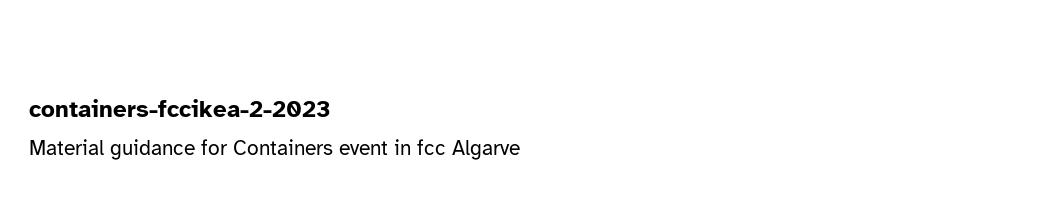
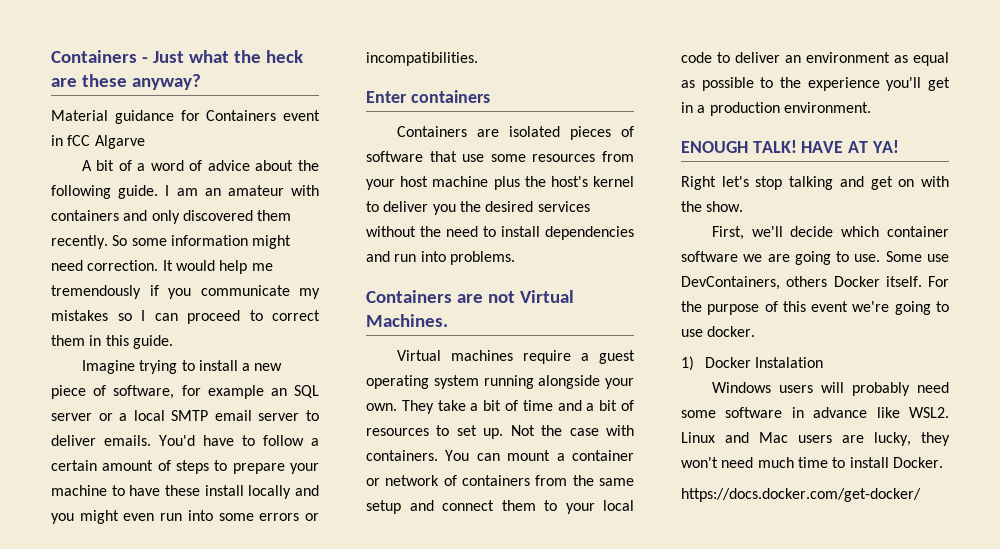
- containers-fccikea-2-2023
+ Containers - Just what the heck are these anyway?
- Material guidance for Containers event in fcc Algarve
+ Material guidance for Containers event in fCC Algarve
+ A bit of a word of advice about the following guide. I am an amateur with containers and only discovered them recently. So some information might need correction. It would help me tremendously if you communicate my mistakes so I can proceed to correct them in this guide.
+ Imagine trying to install a new piece of software, for example an SQL server or a local SMTP email server to deliver emails. You'd have to follow a certain amount of steps to prepare your machine to have these install locally and you might even run into some errors or incompatibilities.
+ Enter containers
+ Containers are isolated pieces of software that use some resources from your host machine plus the host's kernel to deliver you the desired services without the need to install dependencies and run into problems.
+ Containers are not Virtual Machines.
+ Virtual machines require a guest operating system running alongside your own. They take a bit of time and a bit of resources to set up. Not the case with containers. You can mount a container or network of containers from the same setup and connect them to your local code to deliver an environment as equal as possible to the experience you'll get in a production environment.
+ ENOUGH TALK! HAVE AT YA!
+ Right let's stop talking and get on with the show.
+ First, we'll decide which container software we are going to use. Some use DevContainers, others Docker itself. For the purpose of this event we're going to use docker.
+ 1) Docker Instalation
+ Windows users will probably need some software in advance like WSL2. Linux and Mac users are lucky, they won't need much time to install Docker.
+ https://docs.docker.com/get-docker/

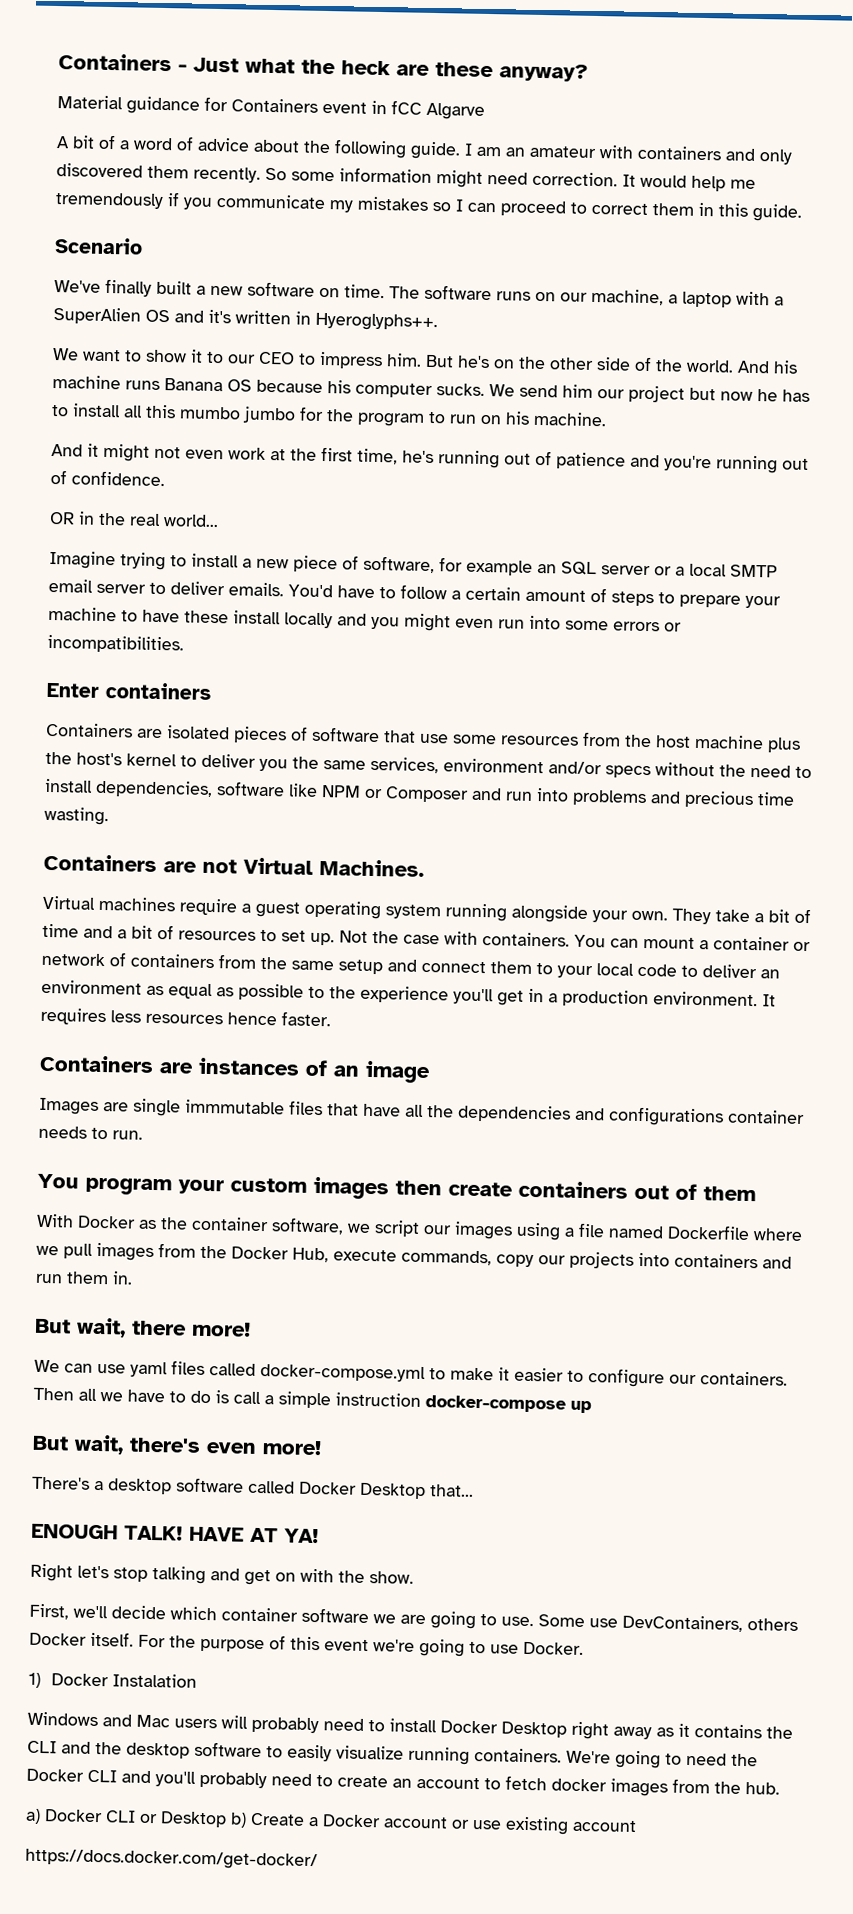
+ Scenario
+ We've finally built a new software on time. The software runs on our machine, a laptop with a SuperAlien OS and it's written in Hyeroglyphs++.
+ We want to show it to our CEO to impress him. But he's on the other side of the world. And his machine runs Banana OS because his computer sucks. We send him our project but now he has to install all this mumbo jumbo for the program to run on his machine.
+ And it might not even work at the first time, he's running out of patience and you're running out of confidence.
+ OR in the real world...
- Containers are isolated pieces of software that use some resources from your host machine plus the host's kernel to deliver you the desired services without the need to install dependencies and run into problems.
+ Containers are isolated pieces of software that use some resources from the host machine plus the host's kernel to deliver you the same services, environment and/or specs without the need to install dependencies, software like NPM or Composer and run into problems and precious time wasting.
+ It requires less resources hence faster.
+ Containers are instances of an image
+ Images are single immmutable files that have all the dependencies and configurations container needs to run.
+ You program your custom images then create containers out of them
+ With Docker as the container software, we script our images using a file named Dockerfile where we pull images from the Docker Hub, execute commands, copy our projects into containers and run them in.
+ But wait, there more!
+ We can use yaml files called docker-compose.yml to make it easier to configure our containers. Then all we have to do is call a simple instruction docker-compose up
+ But wait, there's even more!
+ There's a desktop software called Docker Desktop that...
- For the purpose of this event we're going to use docker.
+ For the purpose of this event we're going to use Docker.
- Windows users will probably need some software in advance like WSL2. Linux and Mac users are lucky, they won't need much time to install Docker.
+ Windows and Mac users will probably need to install Docker Desktop right away as it contains the CLI and the desktop software to easily visualize running containers. We're going to need the Docker CLI and you'll probably need to create an account to fetch docker images from the hub.
+ a) Docker CLI or Desktop b) Create a Docker account or use existing account

